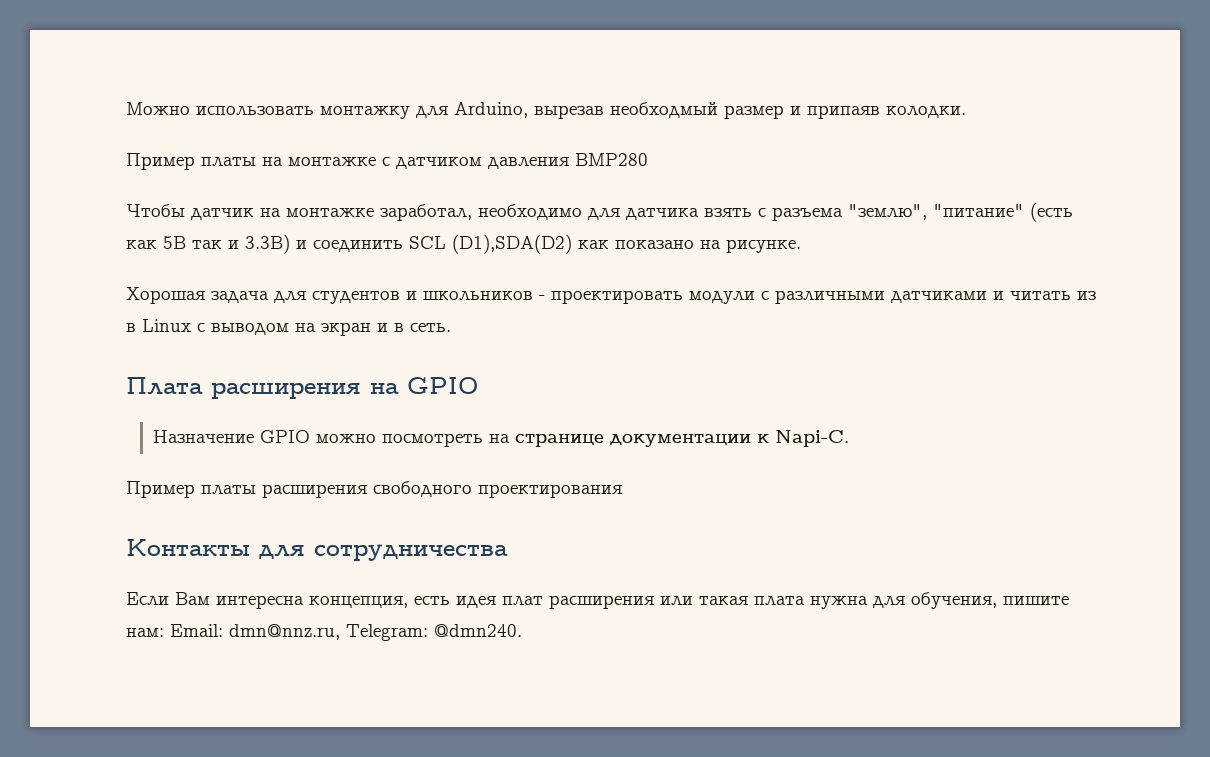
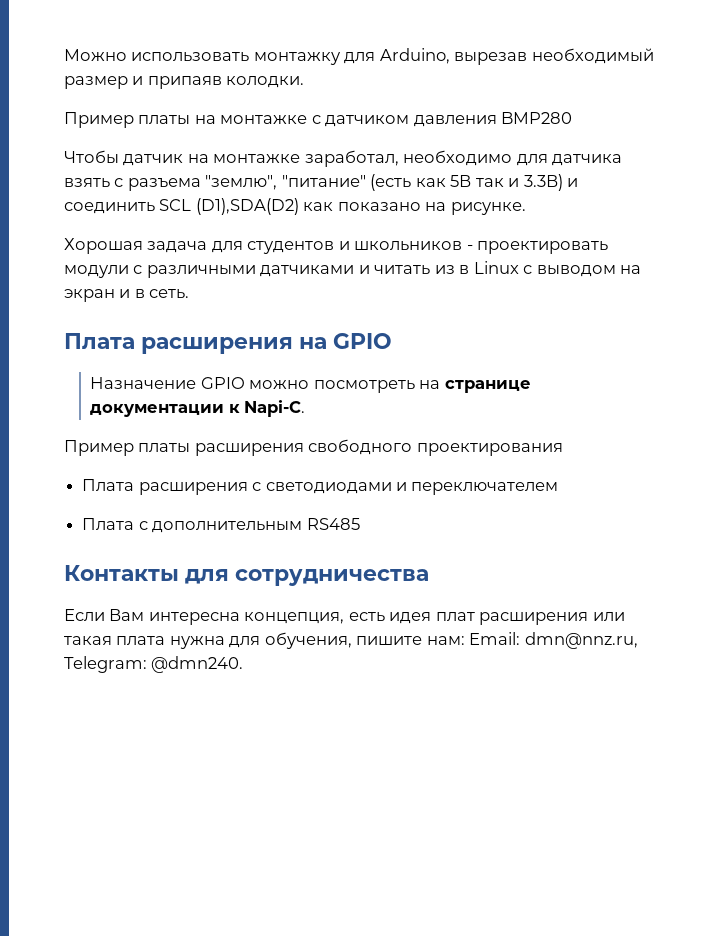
- Можно использовать монтажку для Arduino, вырезав необходмый размер и припаяв колодки.
+ Можно использовать монтажку для Arduino, вырезав необходимый размер и припаяв колодки.
+ Плата расширения с светодиодами и переключателем
+ Плата с дополнительным RS485

